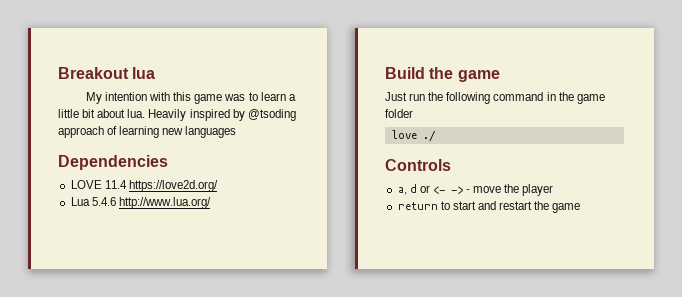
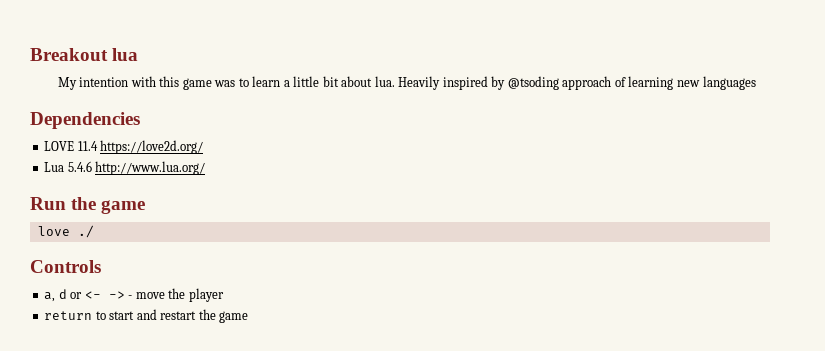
- Build the game
- Just run the following command in the game folder
+ Run the game

